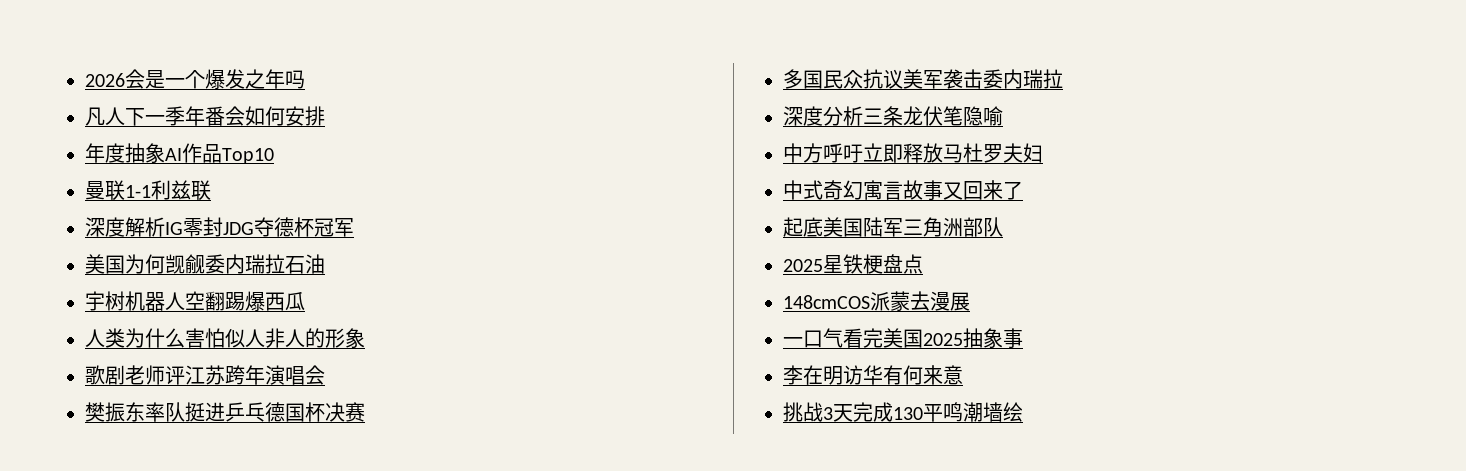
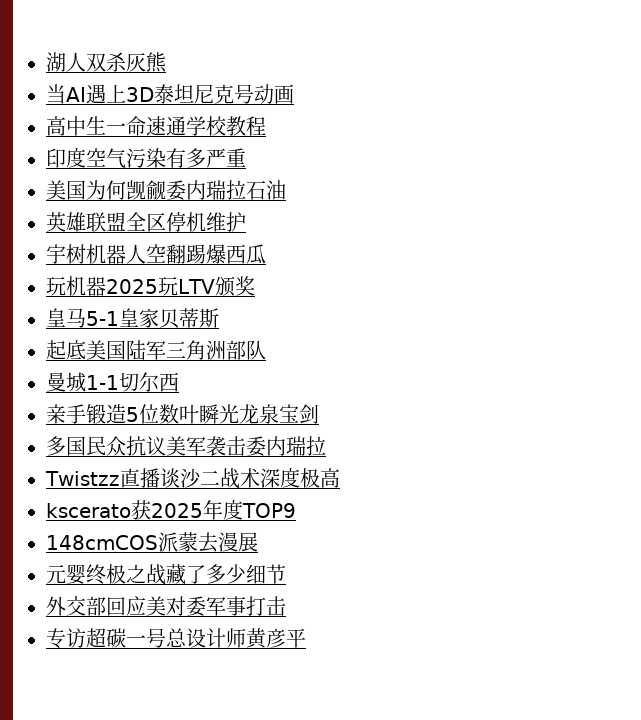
- 2026会是一个爆发之年吗
- 凡人下一季年番会如何安排
- 年度抽象AI作品Top10
- 曼联1-1利兹联
- 深度解析IG零封JDG夺德杯冠军
+ 湖人双杀灰熊
+ 当AI遇上3D泰坦尼克号动画
+ 高中生一命速通学校教程
+ 印度空气污染有多严重
+ 英雄联盟全区停机维护
- 人类为什么害怕似人非人的形象
- 歌剧老师评江苏跨年演唱会
- 樊振东率队挺进乒乓德国杯决赛
+ 玩机器2025玩LTV颁奖
+ 皇马5-1皇家贝蒂斯
+ 起底美国陆军三角洲部队
+ 曼城1-1切尔西
+ 亲手锻造5位数叶瞬光龙泉宝剑
- 深度分析三条龙伏笔隐喻
- 中方呼吁立即释放马杜罗夫妇
- 中式奇幻寓言故事又回来了
- 起底美国陆军三角洲部队
- 2025星铁梗盘点
+ Twistzz直播谈沙二战术深度极高
+ kscerato获2025年度TOP9
  148cmCOS派蒙去漫展
- 一口气看完美国2025抽象事
- 李在明访华有何来意
- 挑战3天完成130平鸣潮墙绘
+ 元婴终极之战藏了多少细节
+ 外交部回应美对委军事打击
+ 专访超碳一号总设计师黄彦平

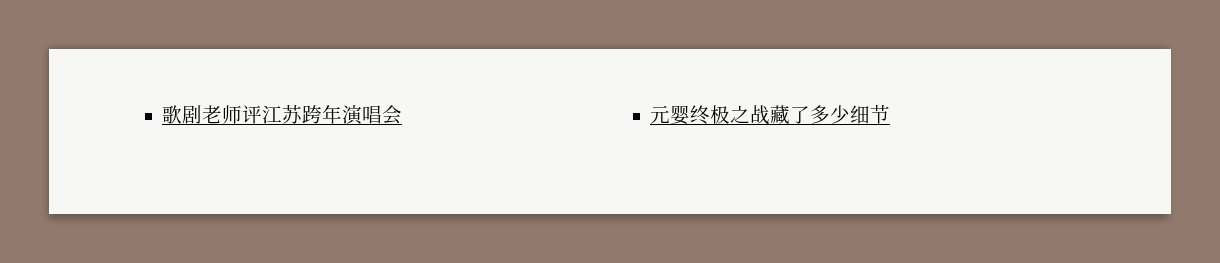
- 湖人双杀灰熊
- 当AI遇上3D泰坦尼克号动画
- 高中生一命速通学校教程
- 印度空气污染有多严重
- 美国为何觊觎委内瑞拉石油
- 英雄联盟全区停机维护
- 宇树机器人空翻踢爆西瓜
- 玩机器2025玩LTV颁奖
- 皇马5-1皇家贝蒂斯
- 起底美国陆军三角洲部队
- 曼城1-1切尔西
- 亲手锻造5位数叶瞬光龙泉宝剑
- 多国民众抗议美军袭击委内瑞拉
- Twistzz直播谈沙二战术深度极高
- kscerato获2025年度TOP9
- 148cmCOS派蒙去漫展
+ 歌剧老师评江苏跨年演唱会
- 外交部回应美对委军事打击
- 专访超碳一号总设计师黄彦平

